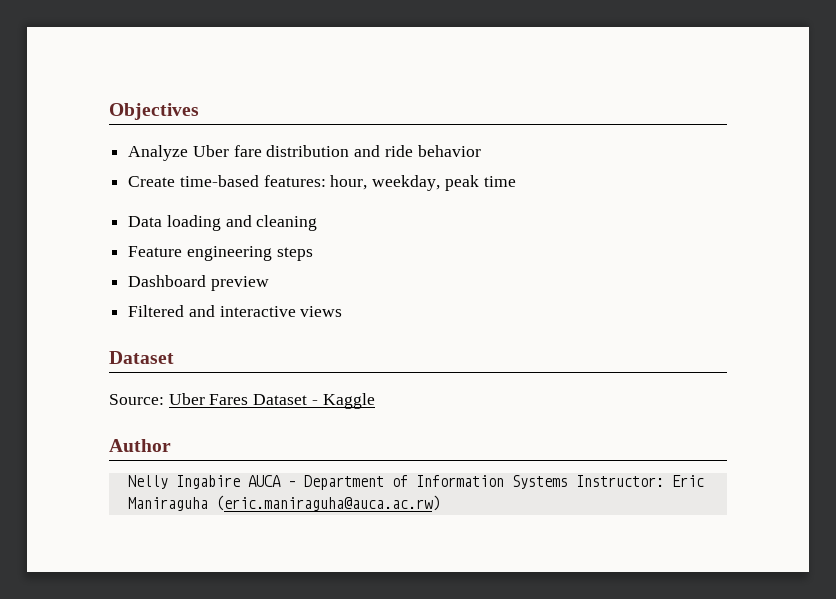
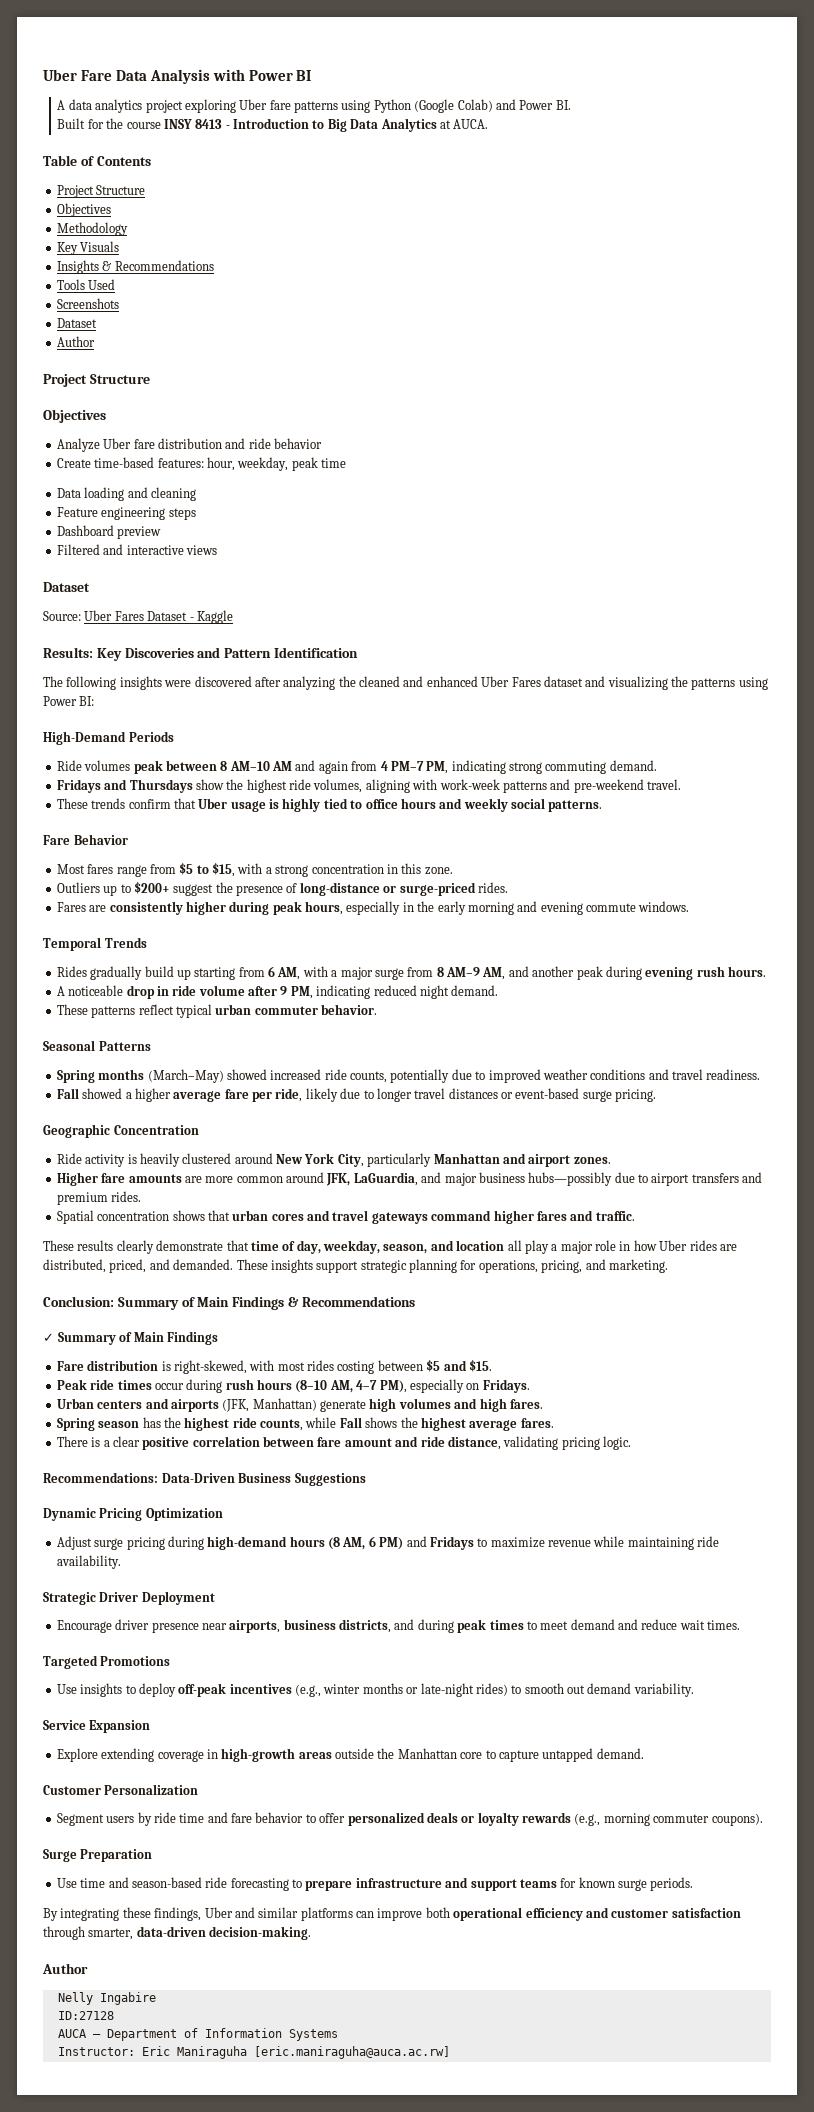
+ Uber Fare Data Analysis with Power BI
+ A data analytics project exploring Uber fare patterns using Python (Google Colab) and Power BI.
+ Built for the course INSY 8413 - Introduction to Big Data Analytics at AUCA.
+ Table of Contents
+ Project Structure
+ Objectives
+ Methodology
+ Key Visuals
+ Insights & Recommendations
+ Tools Used
+ Screenshots
+ Dataset
+ Author
+ Project Structure
+ Results: Key Discoveries and Pattern Identification
+ The following insights were discovered after analyzing the cleaned and enhanced Uber Fares dataset and visualizing the patterns using Power BI:
+ High-Demand Periods
+ Ride volumes peak between 8 AM–10 AM and again from 4 PM–7 PM, indicating strong commuting demand.
+ Fridays and Thursdays show the highest ride volumes, aligning with work-week patterns and pre-weekend travel.
+ These trends confirm that Uber usage is highly tied to office hours and weekly social patterns.
+ Fare Behavior
+ Most fares range from $5 to $15, with a strong concentration in this zone.
+ Outliers up to $200+ suggest the presence of long-distance or surge-priced rides.
+ Fares are consistently higher during peak hours, especially in the early morning and evening commute windows.
+ Temporal Trends
+ Rides gradually build up starting from 6 AM, with a major surge from 8 AM–9 AM, and another peak during evening rush hours.
+ A noticeable drop in ride volume after 9 PM, indicating reduced night demand.
+ These patterns reflect typical urban commuter behavior.
+ Seasonal Patterns
+ Spring months (March–May) showed increased ride counts, potentially due to improved weather conditions and travel readiness.
+ Fall showed a higher average fare per ride, likely due to longer travel distances or event-based surge pricing.
+ Geographic Concentration
+ Ride activity is heavily clustered around New York City, particularly Manhattan and airport zones.
+ Higher fare amounts are more common around JFK, LaGuardia, and major business hubs—possibly due to airport transfers and premium rides.
+ Spatial concentration shows that urban cores and travel gateways command higher fares and traffic.
+ These results clearly demonstrate that time of day, weekday, season, and location all play a major role in how Uber rides are distributed, priced, and demanded. These insights support strategic planning for operations, pricing, and marketing.
+ Conclusion: Summary of Main Findings & Recommendations
+ ✓ Summary of Main Findings
+ Fare distribution is right-skewed, with most rides costing between $5 and $15.
+ Peak ride times occur during rush hours (8–10 AM, 4–7 PM), especially on Fridays.
+ Urban centers and airports (JFK, Manhattan) generate high volumes and high fares.
+ Spring season has the highest ride counts, while Fall shows the highest average fares.
+ There is a clear positive correlation between fare amount and ride distance, validating pricing logic.
+ Recommendations: Data-Driven Business Suggestions
+ Dynamic Pricing Optimization
+ Adjust surge pricing during high-demand hours (8 AM, 6 PM) and Fridays to maximize revenue while maintaining ride availability.
+ Strategic Driver Deployment
+ Encourage driver presence near airports, business districts, and during peak times to meet demand and reduce wait times.
+ Targeted Promotions
+ Use insights to deploy off-peak incentives (e.g., winter months or late-night rides) to smooth out demand variability.
+ Service Expansion
+ Explore extending coverage in high-growth areas outside the Manhattan core to capture untapped demand.
+ Customer Personalization
+ Segment users by ride time and fare behavior to offer personalized deals or loyalty rewards (e.g., morning commuter coupons).
+ Surge Preparation
+ Use time and season-based ride forecasting to prepare infrastructure and support teams for known surge periods.
+ By integrating these findings, Uber and similar platforms can improve both operational efficiency and customer satisfaction through smarter, data-driven decision-making.
- Nelly Ingabire AUCA – Department of Information Systems Instructor: Eric Maniraguha (eric.maniraguha@auca.ac.rw)
+ Nelly Ingabire
+ ID:27128
+ AUCA – Department of Information Systems
+ Instructor: Eric Maniraguha [eric.maniraguha@auca.ac.rw]

